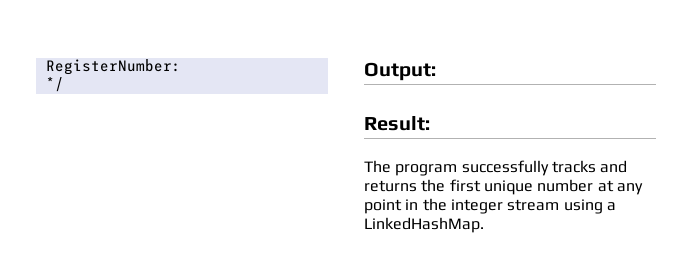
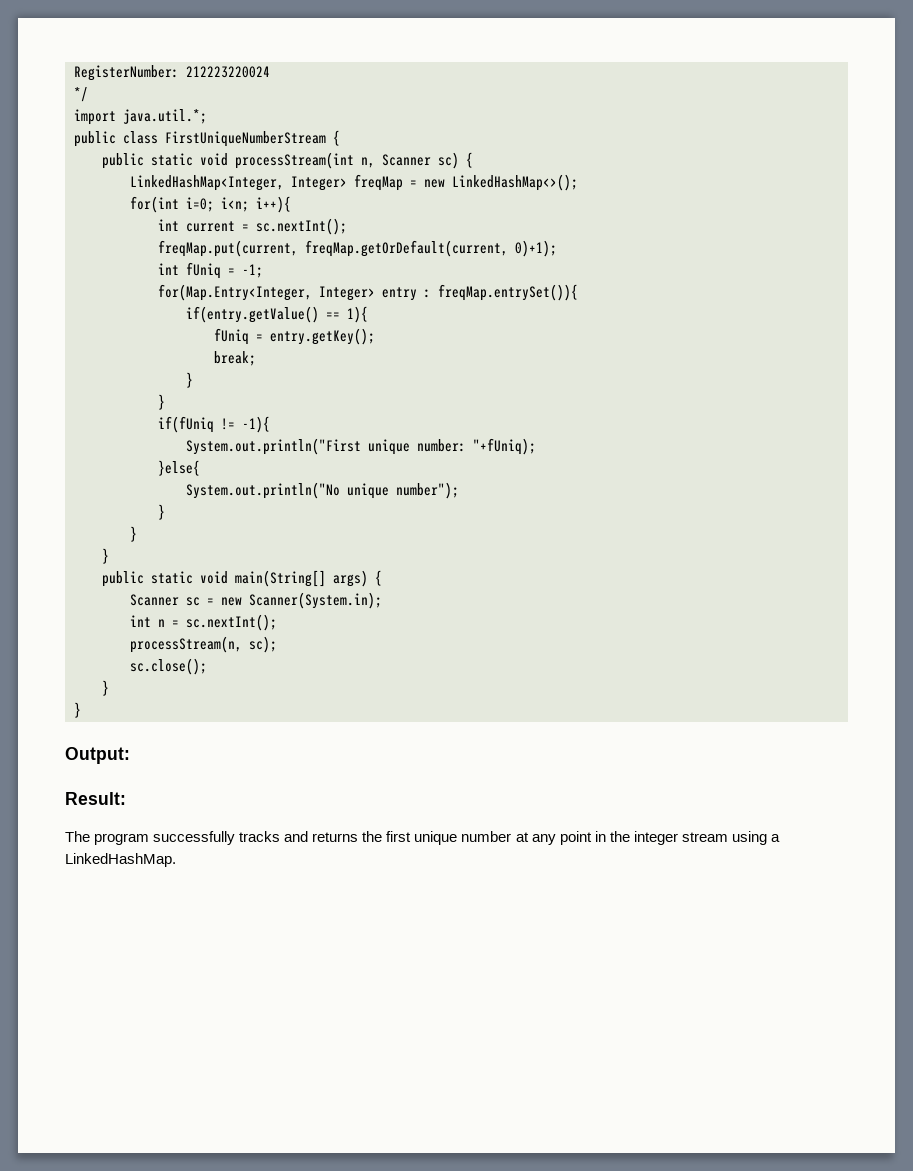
- RegisterNumber:
+ RegisterNumber: 212223220024
+ import java.util.*;
+ public class FirstUniqueNumberStream {
+ public static void processStream(int n, Scanner sc) {
+ LinkedHashMap<Integer, Integer> freqMap = new LinkedHashMap<>();
+ for(int i=0; i<n; i++){
+ int current = sc.nextInt();
+ freqMap.put(current, freqMap.getOrDefault(current, 0)+1);
+ int fUniq = -1;
+ for(Map.Entry<Integer, Integer> entry : freqMap.entrySet()){
+ if(entry.getValue() == 1){
+ fUniq = entry.getKey();
+ break;
+ }
+ }
+ if(fUniq != -1){
+ System.out.println("First unique number: "+fUniq);
+ }else{
+ System.out.println("No unique number");
+ }
+ }
+ }
+ public static void main(String[] args) {
+ Scanner sc = new Scanner(System.in);
+ int n = sc.nextInt();
+ processStream(n, sc);
+ sc.close();
+ }
+ }

